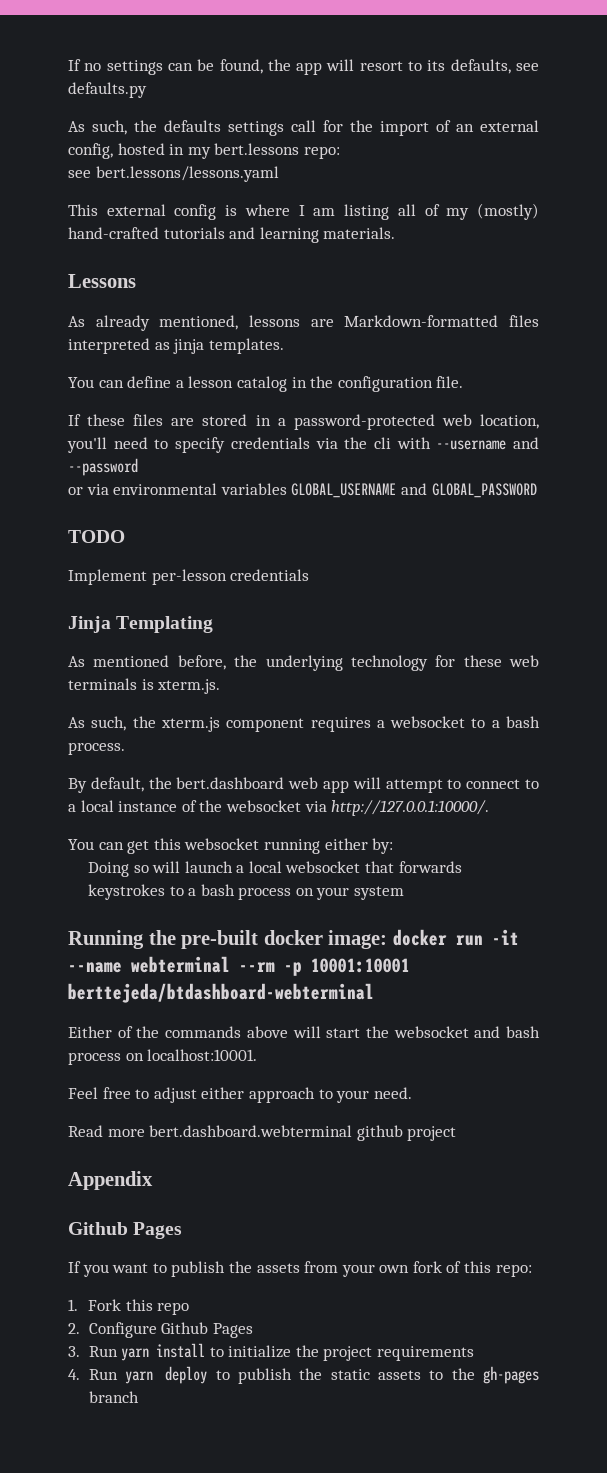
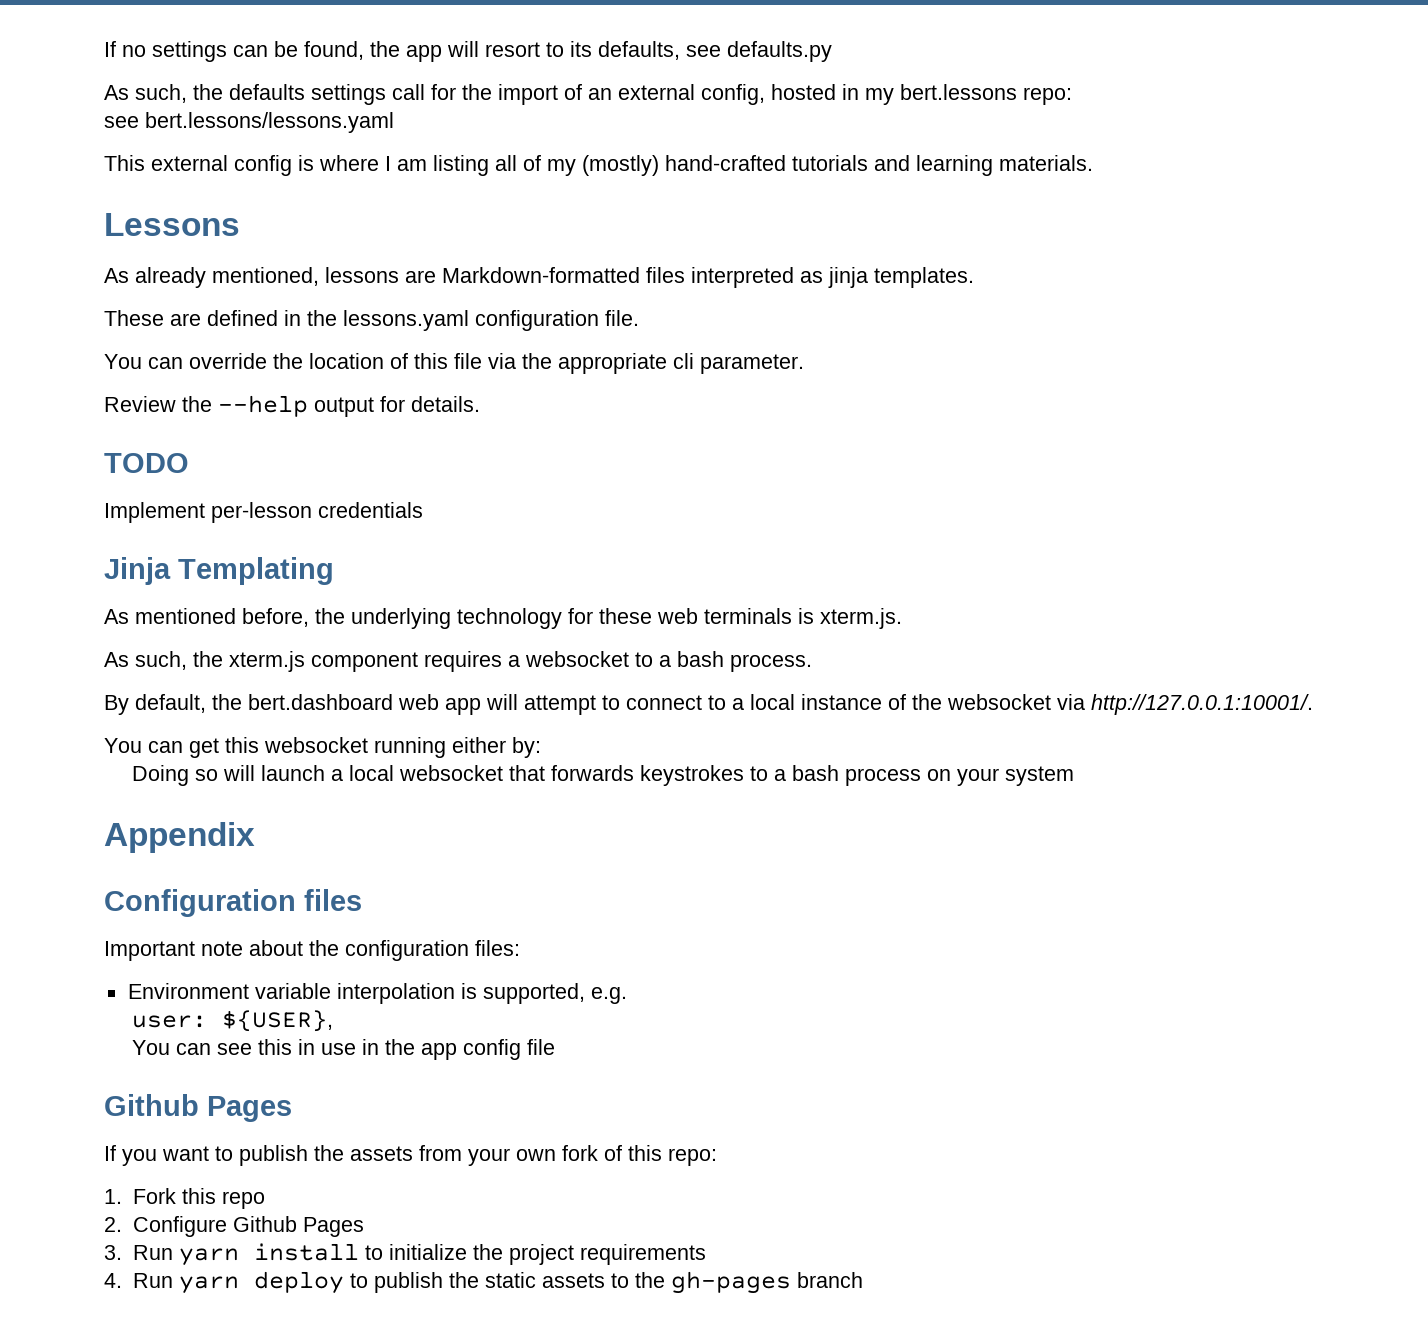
- You can define a lesson catalog in the configuration file.
+ These are defined in the lessons.yaml configuration file.
- If these files are stored in a password-protected web location, you'll need to specify credentials via the cli with --username and --password
- or via environmental variables GLOBAL_USERNAME and GLOBAL_PASSWORD
+ You can override the location of this file via the appropriate cli parameter.
+ Review the --help output for details.
- By default, the bert.dashboard web app will attempt to connect to a local instance of the websocket via http://127.0.0.1:10000/.
+ By default, the bert.dashboard web app will attempt to connect to a local instance of the websocket via http://127.0.0.1:10001/.
- Running the pre-built docker image: docker run -it --name webterminal --rm -p 10001:10001 berttejeda/btdashboard-webterminal
- Either of the commands above will start the websocket and bash process on localhost:10001.
- Feel free to adjust either approach to your need.
- Read more bert.dashboard.webterminal github project
  Appendix
+ Configuration files
+ Important note about the configuration files:
+ Environment variable interpolation is supported, e.g.
+ user: ${USER},
+ You can see this in use in the app config file

